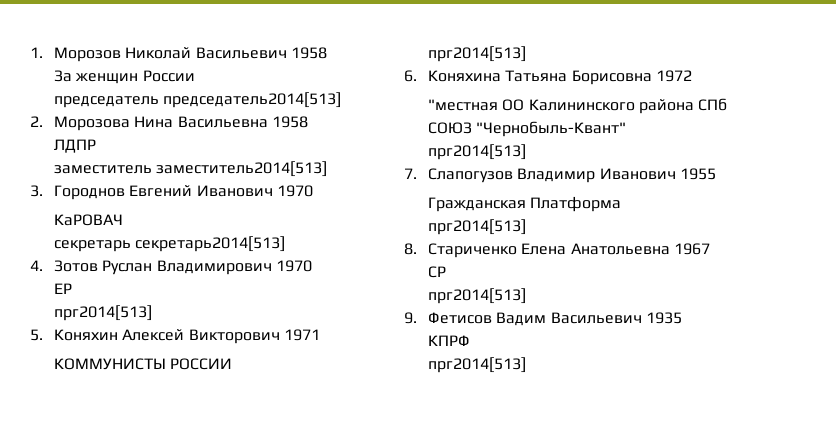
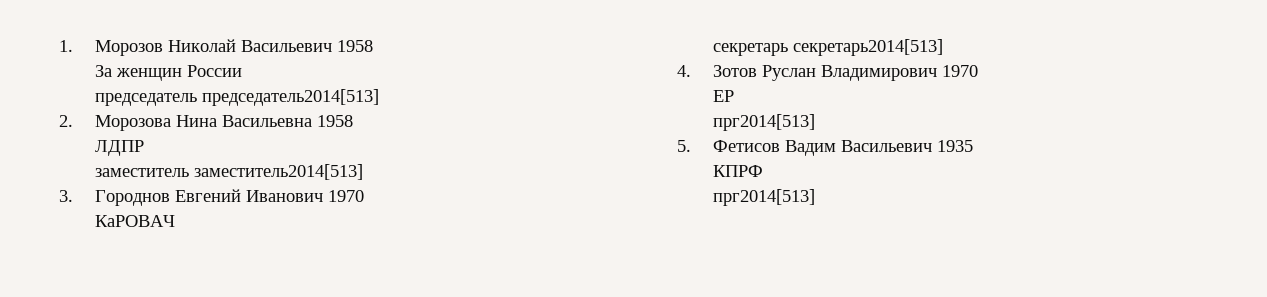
- 5. Коняхин Алексей Викторович 1971
- КОММУНИСТЫ РОССИИ
- прг2014[513]
- 6. Коняхина Татьяна Борисовна 1972
- "местная ОО Калининского района СПб СОЮЗ "Чернобыль-Квант"
- прг2014[513]
- 7. Слапогузов Владимир Иванович 1955
- Гражданская Платформа
- прг2014[513]
- 8. Стариченко Елена Анатольевна 1967
- СР
- прг2014[513]
- 9. Фетисов Вадим Васильевич 1935
+ 5. Фетисов Вадим Васильевич 1935

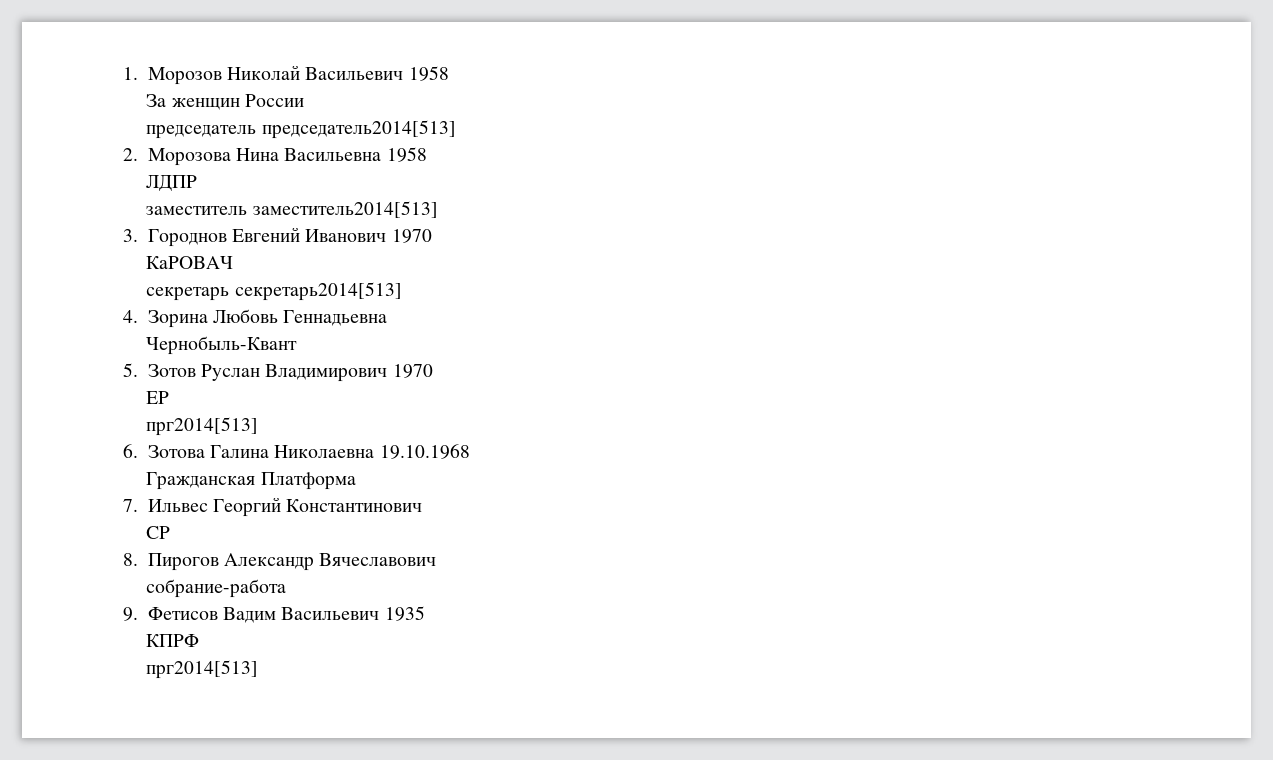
- 4. Зотов Руслан Владимирович 1970
+ 4. Зорина Любовь Геннадьевна
+ Чернобыль-Квант
+ 5. Зотов Руслан Владимирович 1970
- 5. Фетисов Вадим Васильевич 1935
+ 6. Зотова Галина Николаевна 19.10.1968
+ Гражданская Платформа
+ 7. Ильвес Георгий Константинович
+ СР
+ 8. Пирогов Александр Вячеславович
+ собрание-работа
+ 9. Фетисов Вадим Васильевич 1935

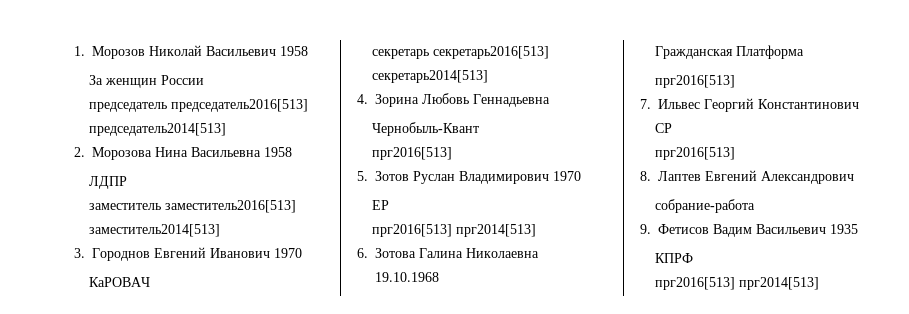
- председатель председатель2014[513]
+ председатель председатель2016[513] председатель2014[513]
- заместитель заместитель2014[513]
+ заместитель заместитель2016[513] заместитель2014[513]
- секретарь секретарь2014[513]
+ секретарь секретарь2016[513] секретарь2014[513]
  Чернобыль-Квант
+ прг2016[513]
  ЕР
- прг2014[513]
+ прг2016[513] прг2014[513]
  Гражданская Платформа
+ прг2016[513]
  СР
+ прг2016[513]
- 8. Пирогов Александр Вячеславович
+ 8. Лаптев Евгений Александрович
  КПРФ
- прг2014[513]
+ прг2016[513] прг2014[513]

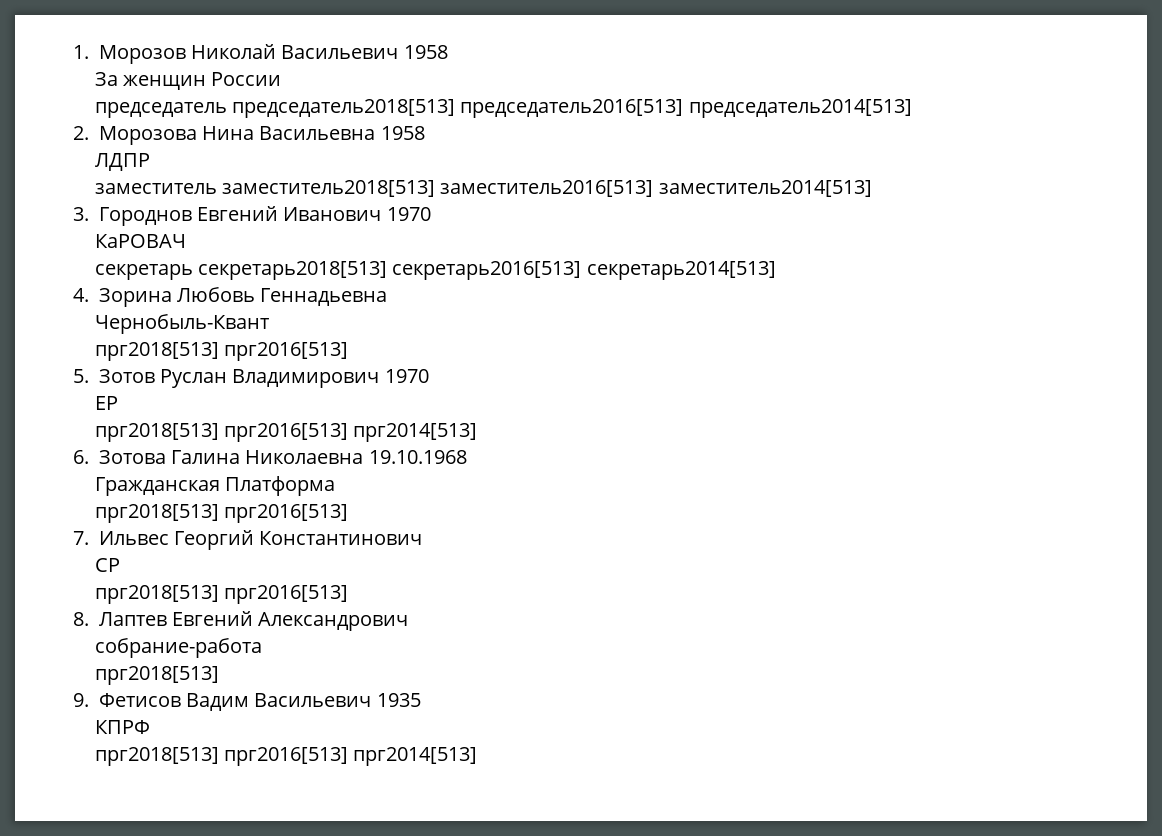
- председатель председатель2016[513] председатель2014[513]
+ председатель председатель2018[513] председатель2016[513] председатель2014[513]
- заместитель заместитель2016[513] заместитель2014[513]
+ заместитель заместитель2018[513] заместитель2016[513] заместитель2014[513]
- секретарь секретарь2016[513] секретарь2014[513]
+ секретарь секретарь2018[513] секретарь2016[513] секретарь2014[513]
  Чернобыль-Квант
- прг2016[513]
+ прг2018[513] прг2016[513]
  ЕР
- прг2016[513] прг2014[513]
+ прг2018[513] прг2016[513] прг2014[513]
  Гражданская Платформа
- прг2016[513]
+ прг2018[513] прг2016[513]
  СР
- прг2016[513]
+ прг2018[513] прг2016[513]
  собрание-работа
+ прг2018[513]
  КПРФ
- прг2016[513] прг2014[513]
+ прг2018[513] прг2016[513] прг2014[513]

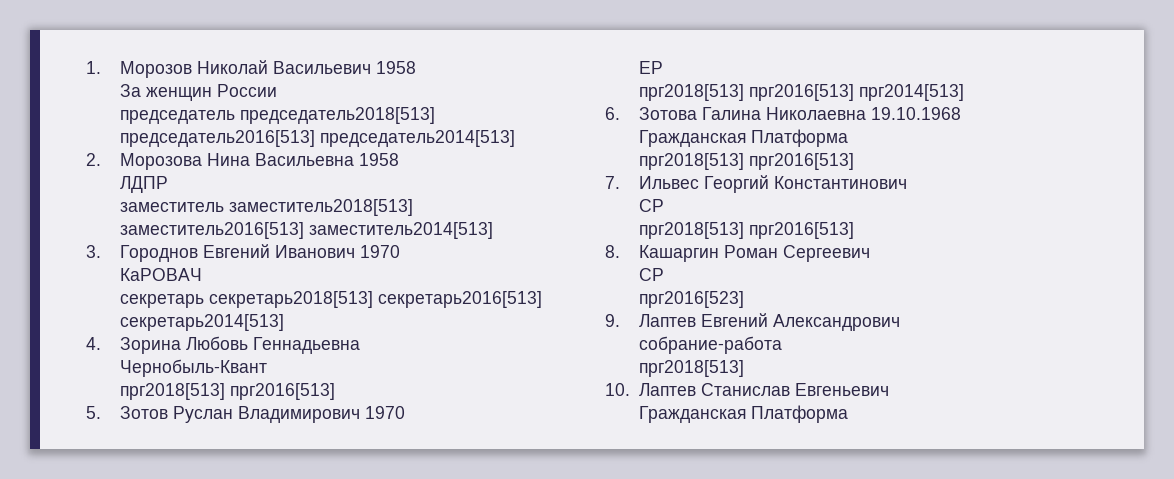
- 8. Лаптев Евгений Александрович
+ 8. Кашаргин Роман Сергеевич
+ СР
+ прг2016[523]
+ 9. Лаптев Евгений Александрович
- 9. Фетисов Вадим Васильевич 1935
- КПРФ
- прг2018[513] прг2016[513] прг2014[513]
+ 10. Лаптев Станислав Евгеньевич
+ Гражданская Платформа

